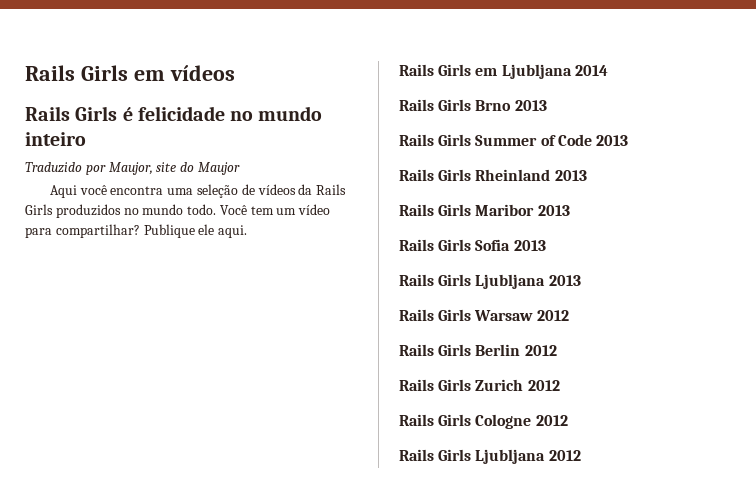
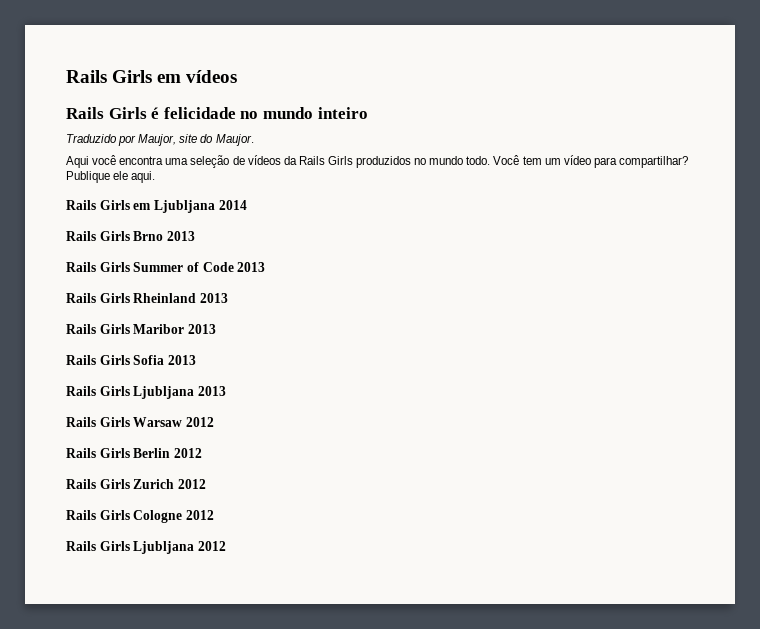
- Traduzido por Maujor, site do Maujor
+ Traduzido por Maujor, site do Maujor.

